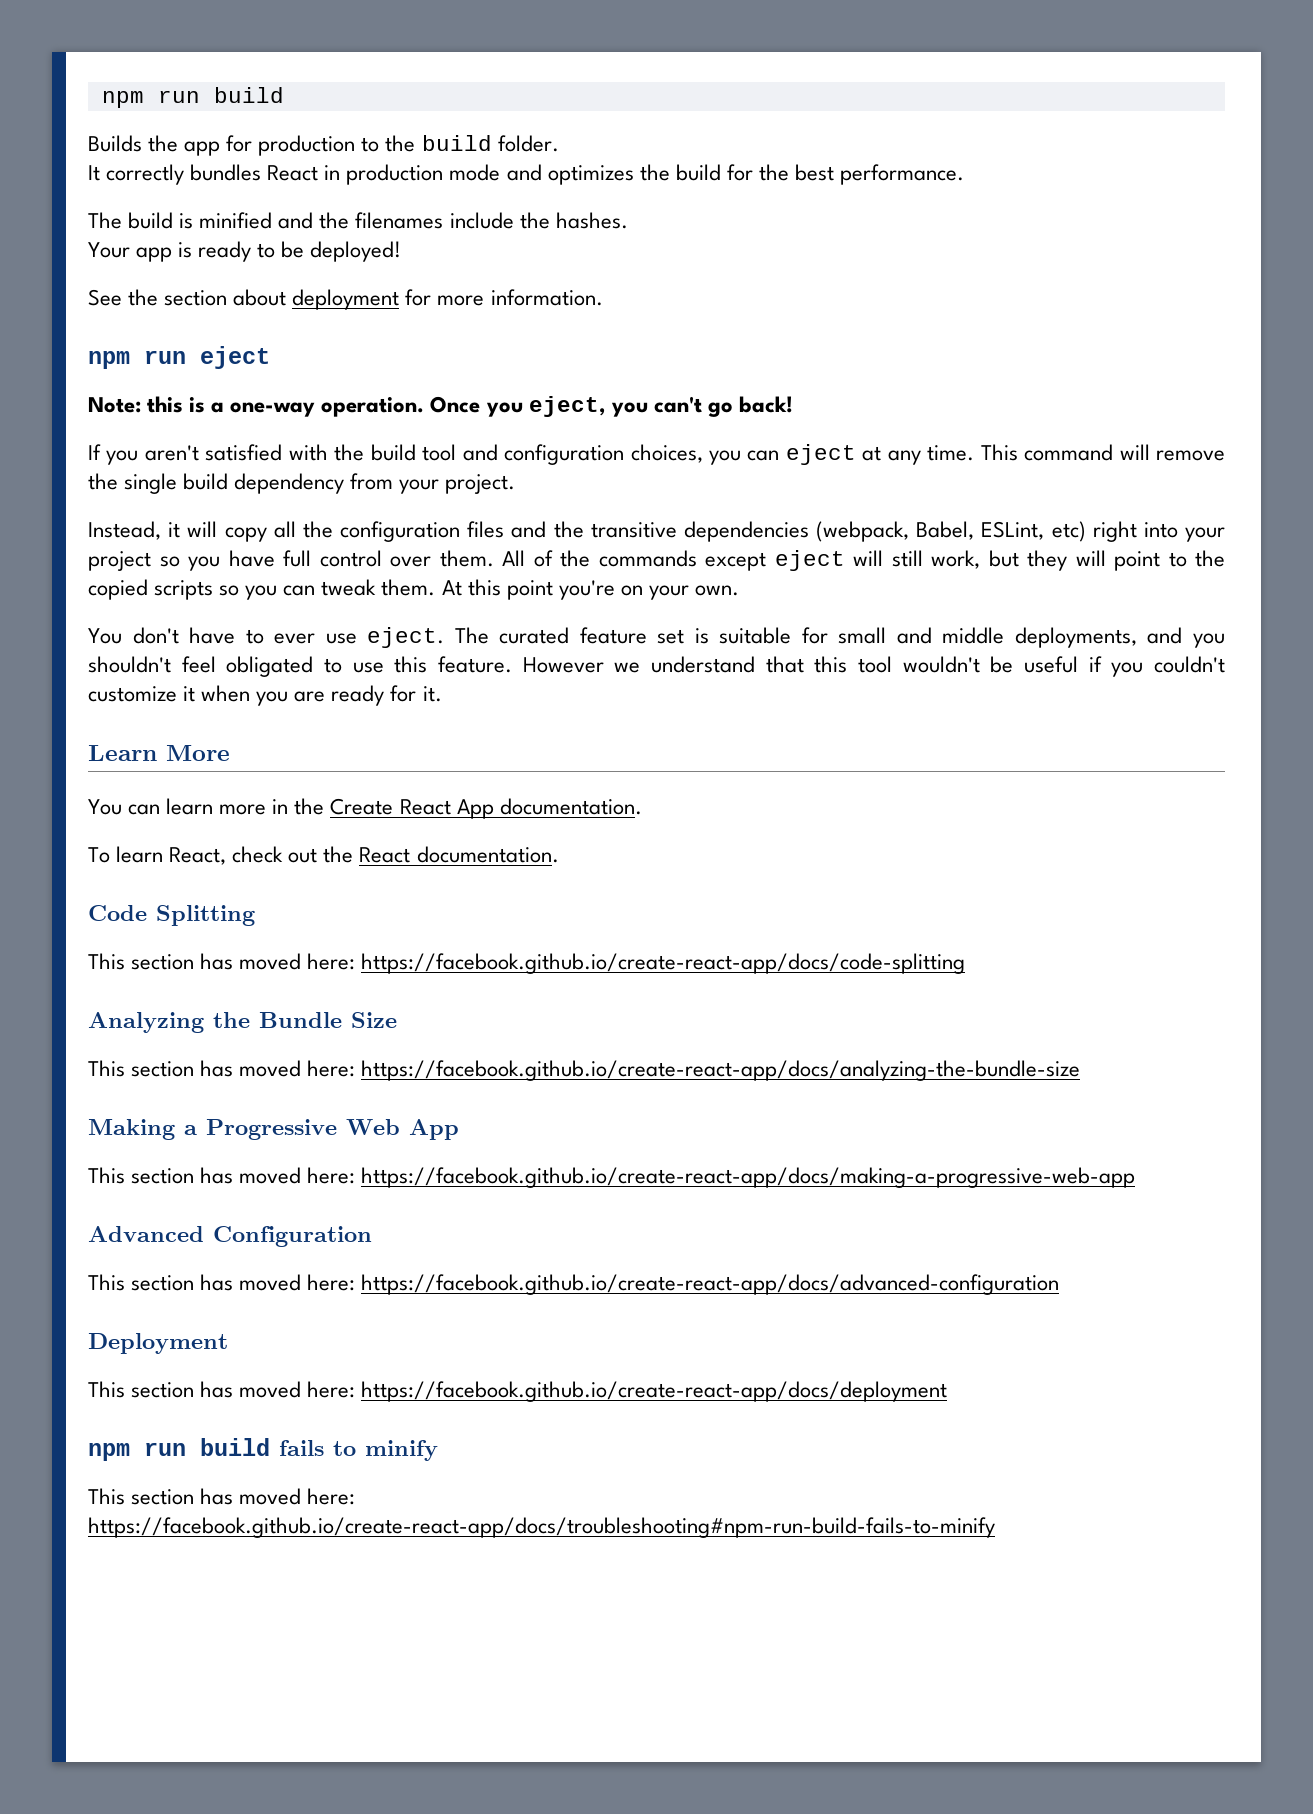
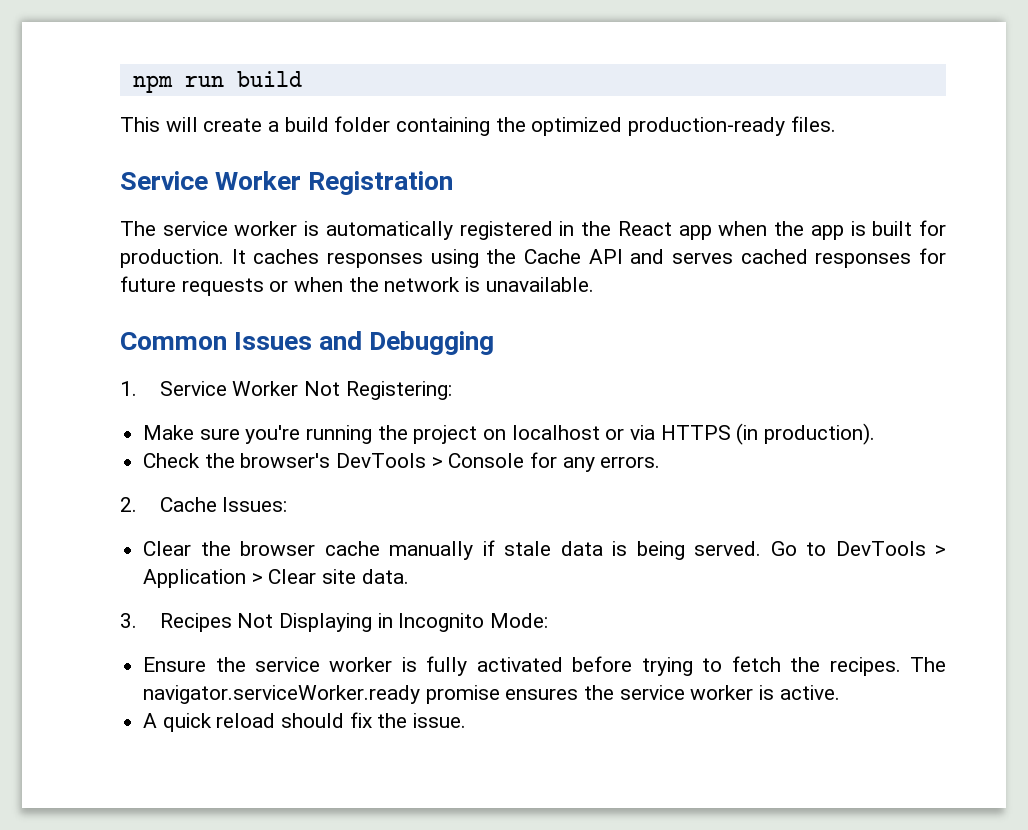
- Builds the app for production to the build folder.
- It correctly bundles React in production mode and optimizes the build for the best performance.
- The build is minified and the filenames include the hashes.
- Your app is ready to be deployed!
- See the section about deployment for more information.
- npm run eject
- Note: this is a one-way operation. Once you eject, you can't go back!
- If you aren't satisfied with the build tool and configuration choices, you can eject at any time. This command will remove the single build dependency from your project.
- Instead, it will copy all the configuration files and the transitive dependencies (webpack, Babel, ESLint, etc) right into your project so you have full control over them. All of the commands except eject will still work, but they will point to the copied scripts so you can tweak them. At this point you're on your own.
- You don't have to ever use eject. The curated feature set is suitable for small and middle deployments, and you shouldn't feel obligated to use this feature. However we understand that this tool wouldn't be useful if you couldn't customize it when you are ready for it.
- Learn More
- You can learn more in the Create React App documentation.
- To learn React, check out the React documentation.
- Code Splitting
- This section has moved here: https://facebook.github.io/create-react-app/docs/code-splitting
- Analyzing the Bundle Size
- This section has moved here: https://facebook.github.io/create-react-app/docs/analyzing-the-bundle-size
- Making a Progressive Web App
- This section has moved here: https://facebook.github.io/create-react-app/docs/making-a-progressive-web-app
- Advanced Configuration
- This section has moved here: https://facebook.github.io/create-react-app/docs/advanced-configuration
- Deployment
- This section has moved here: https://facebook.github.io/create-react-app/docs/deployment
- npm run build fails to minify
- This section has moved here: https://facebook.github.io/create-react-app/docs/troubleshooting#npm-run-build-fails-to-minify
+ This will create a build folder containing the optimized production-ready files.
+ Service Worker Registration
+ The service worker is automatically registered in the React app when the app is built for production. It caches responses using the Cache API and serves cached responses for future requests or when the network is unavailable.
+ Common Issues and Debugging
+ 1. Service Worker Not Registering:
+ Make sure you're running the project on localhost or via HTTPS (in production).
+ Check the browser's DevTools > Console for any errors.
+ 2. Cache Issues:
+ Clear the browser cache manually if stale data is being served. Go to DevTools > Application > Clear site data.
+ 3. Recipes Not Displaying in Incognito Mode:
+ Ensure the service worker is fully activated before trying to fetch the recipes. The navigator.serviceWorker.ready promise ensures the service worker is active.
+ A quick reload should fix the issue.

